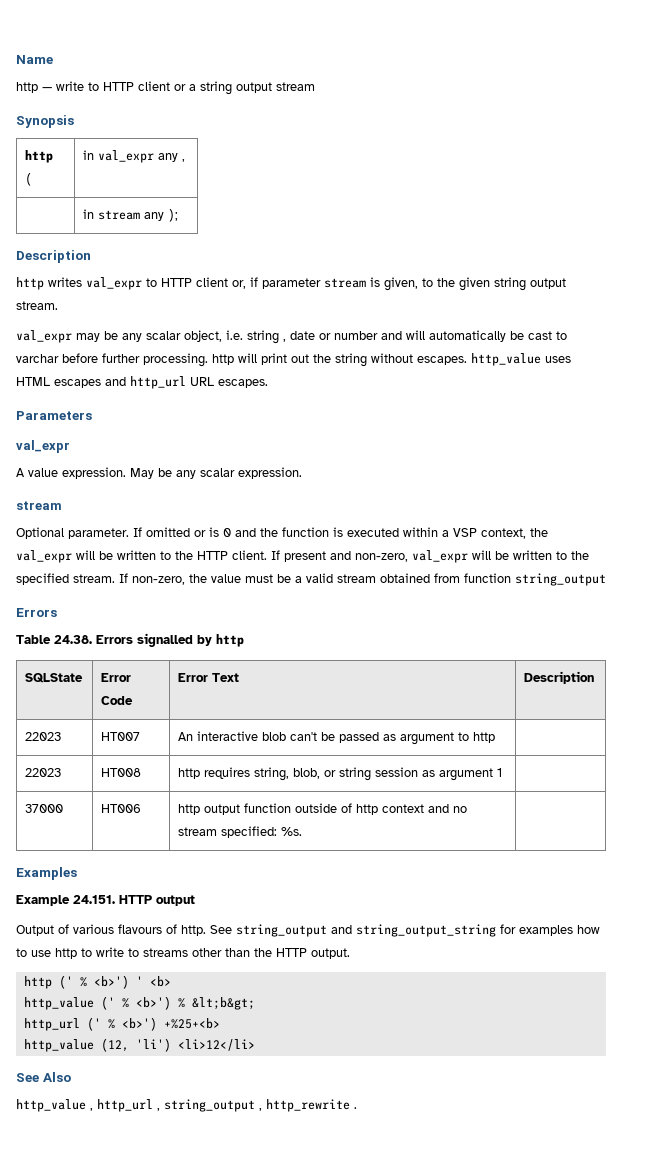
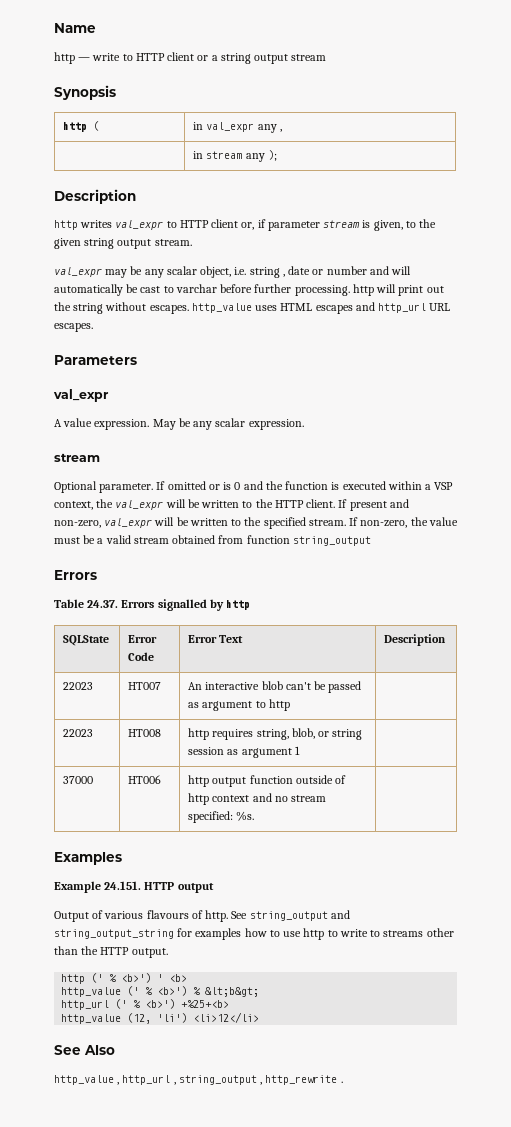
- Table 24.38. Errors signalled by http
+ Table 24.37. Errors signalled by http

